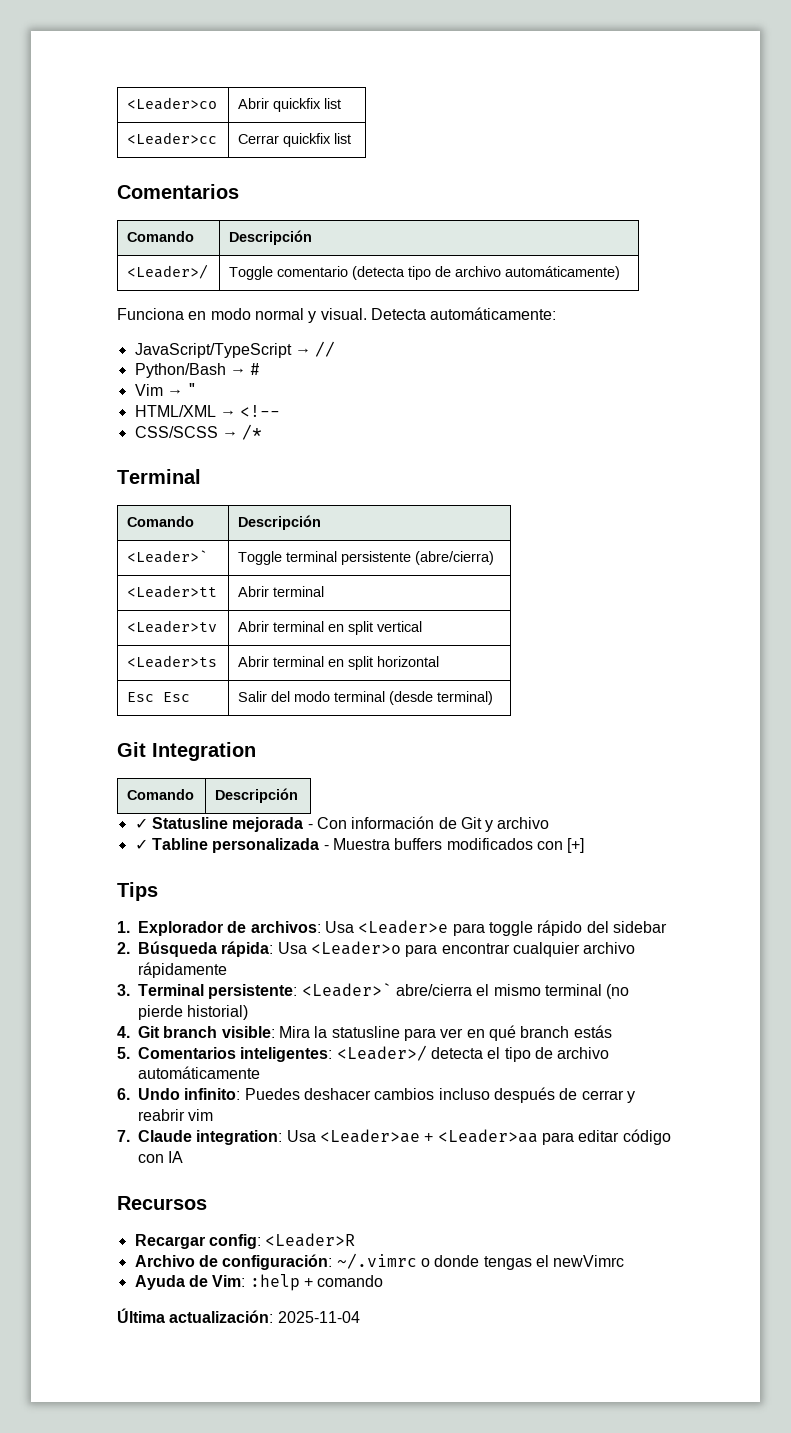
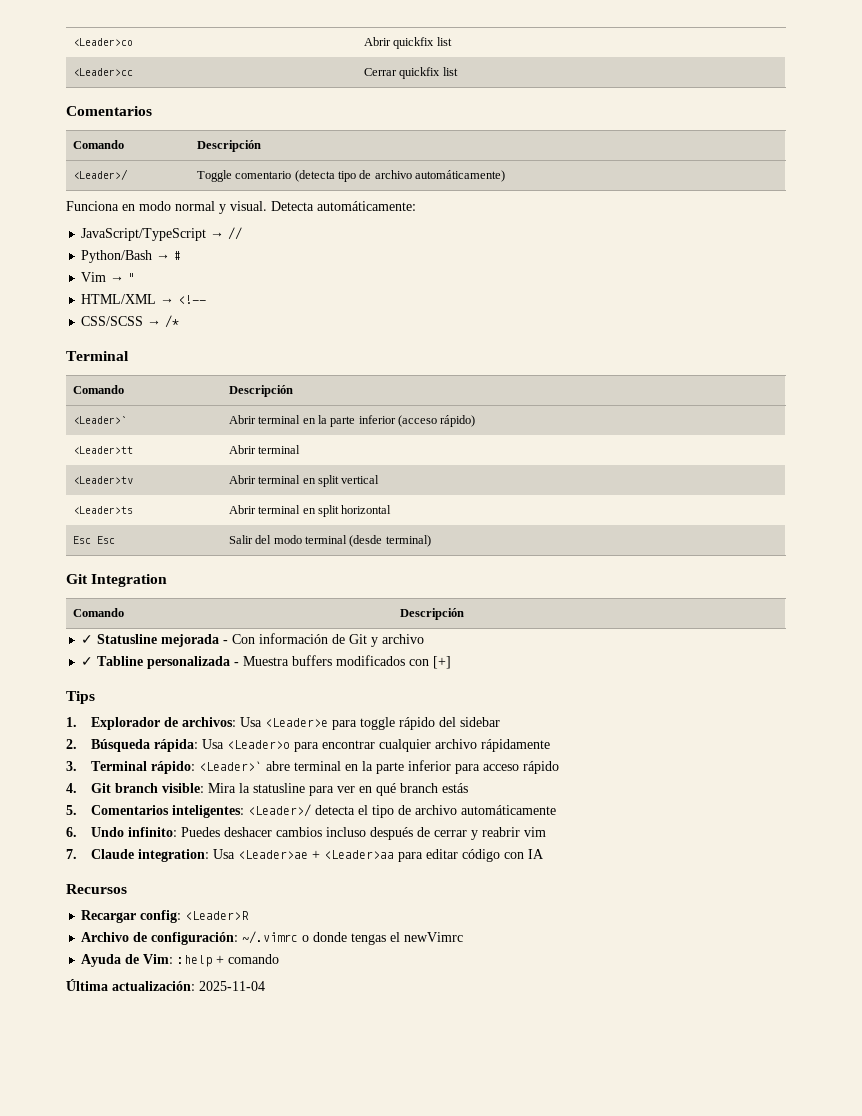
- <Leader>` | Toggle terminal persistente (abre/cierra)
+ <Leader>` | Abrir terminal en la parte inferior (acceso rápido)
- 3. Terminal persistente: <Leader>` abre/cierra el mismo terminal (no pierde historial)
+ 3. Terminal rápido: <Leader>` abre terminal en la parte inferior para acceso rápido

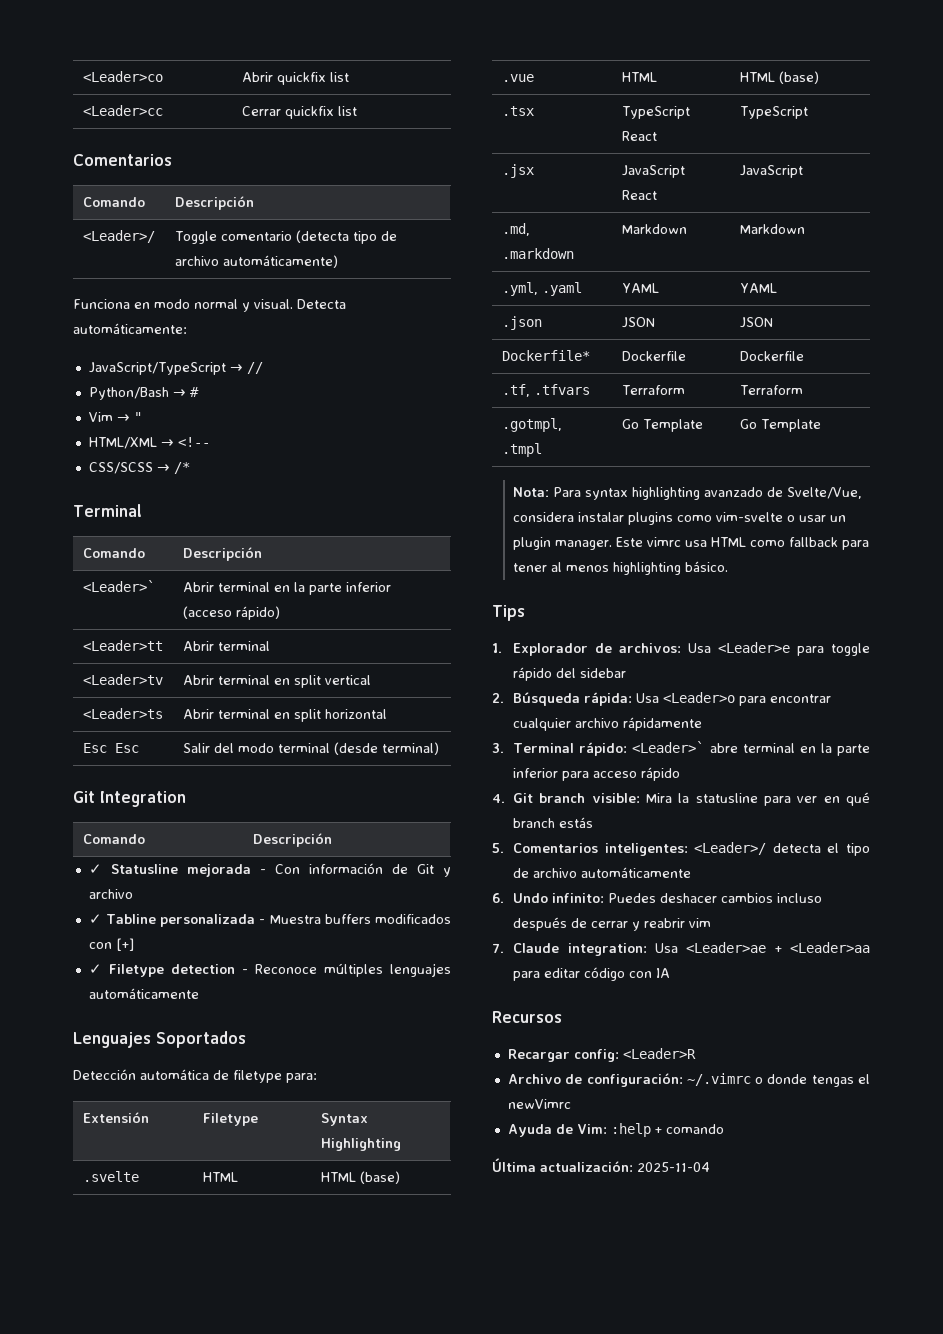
+ ✓ Filetype detection - Reconoce múltiples lenguajes automáticamente
+ Lenguajes Soportados
+ Detección automática de filetype para:
+ Extensión | Filetype | Syntax Highlighting
+ .svelte | HTML | HTML (base)
+ .vue | HTML | HTML (base)
+ .tsx | TypeScript React | TypeScript
+ .jsx | JavaScript React | JavaScript
+ .md, .markdown | Markdown | Markdown
+ .yml, .yaml | YAML | YAML
+ .json | JSON | JSON
+ Dockerfile* | Dockerfile | Dockerfile
+ .tf, .tfvars | Terraform | Terraform
+ .gotmpl, .tmpl | Go Template | Go Template
+ Nota: Para syntax highlighting avanzado de Svelte/Vue, considera instalar plugins como vim-svelte o usar un plugin manager. Este vimrc usa HTML como fallback para tener al menos highlighting básico.

